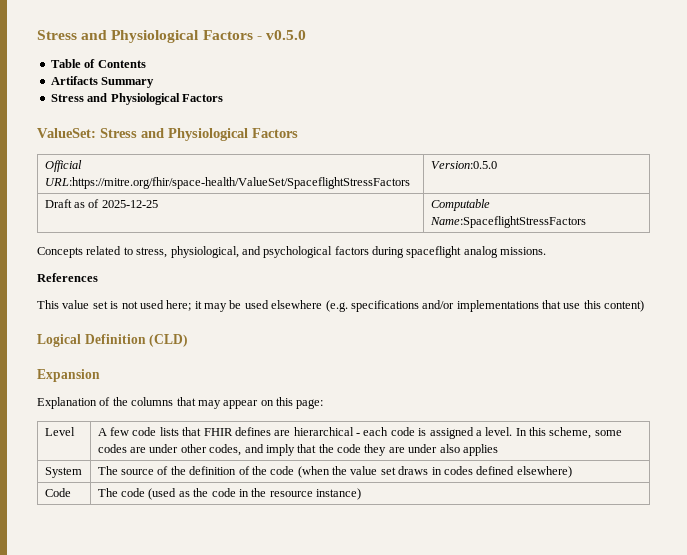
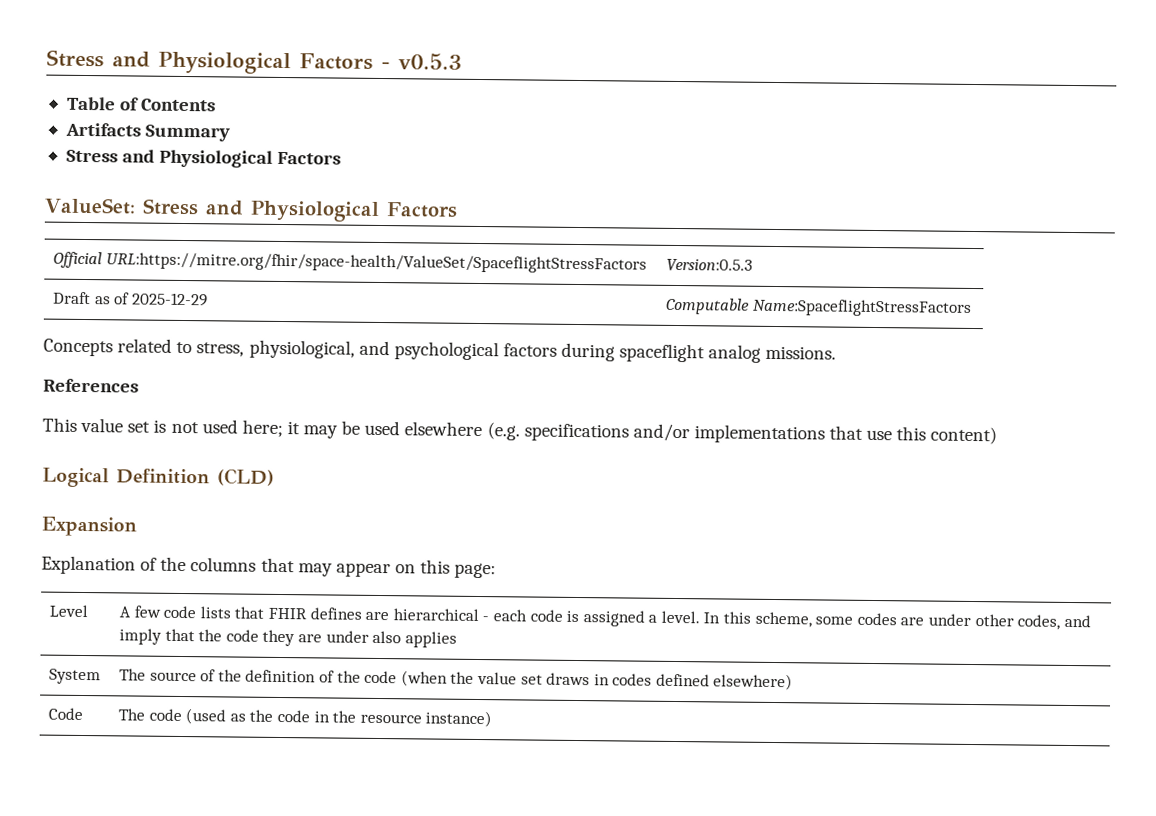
- Stress and Physiological Factors - v0.5.0
+ Stress and Physiological Factors - v0.5.3
- Official URL:https://mitre.org/fhir/space-health/ValueSet/SpaceflightStressFactors | Version:0.5.0
+ Official URL:https://mitre.org/fhir/space-health/ValueSet/SpaceflightStressFactors | Version:0.5.3
- Draft as of 2025-12-25 | Computable Name:SpaceflightStressFactors
+ Draft as of 2025-12-29 | Computable Name:SpaceflightStressFactors

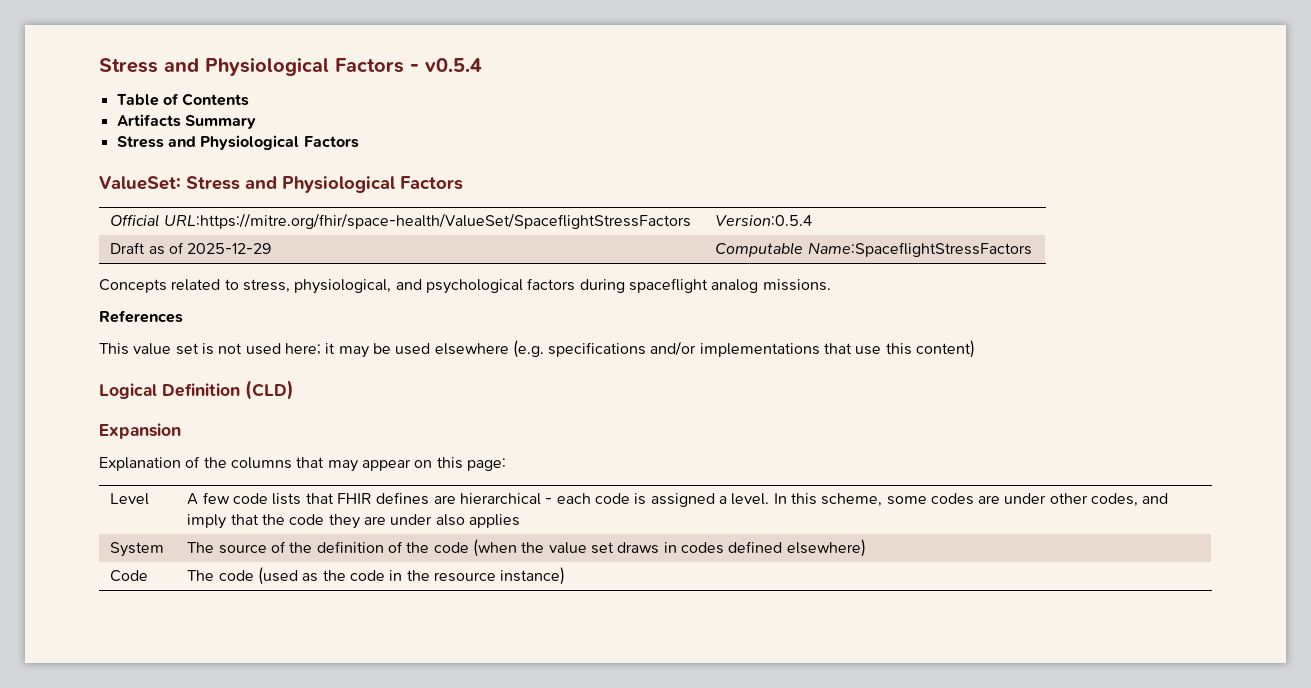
- Stress and Physiological Factors - v0.5.3
+ Stress and Physiological Factors - v0.5.4
- Official URL:https://mitre.org/fhir/space-health/ValueSet/SpaceflightStressFactors | Version:0.5.3
+ Official URL:https://mitre.org/fhir/space-health/ValueSet/SpaceflightStressFactors | Version:0.5.4

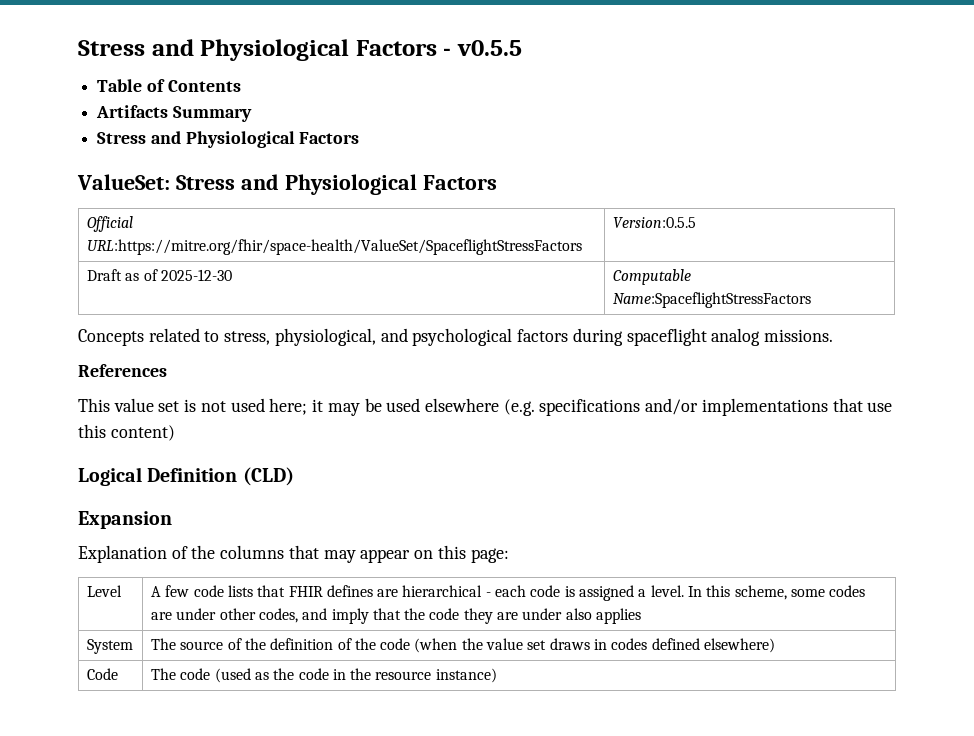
- Stress and Physiological Factors - v0.5.4
+ Stress and Physiological Factors - v0.5.5
- Official URL:https://mitre.org/fhir/space-health/ValueSet/SpaceflightStressFactors | Version:0.5.4
+ Official URL:https://mitre.org/fhir/space-health/ValueSet/SpaceflightStressFactors | Version:0.5.5
- Draft as of 2025-12-29 | Computable Name:SpaceflightStressFactors
+ Draft as of 2025-12-30 | Computable Name:SpaceflightStressFactors

